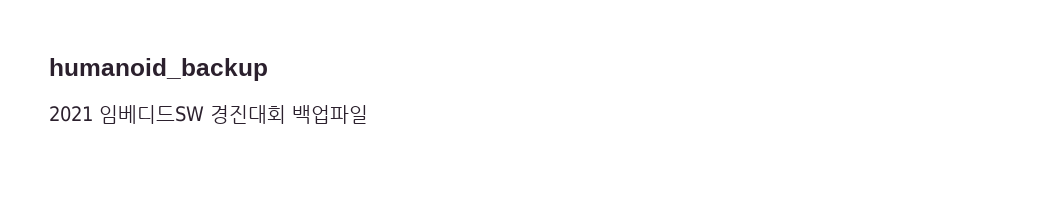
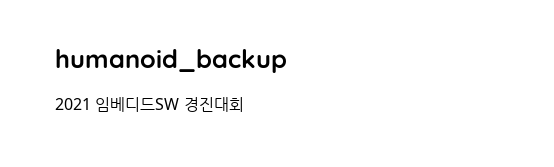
- 2021 임베디드SW 경진대회 백업파일
+ 2021 임베디드SW 경진대회

